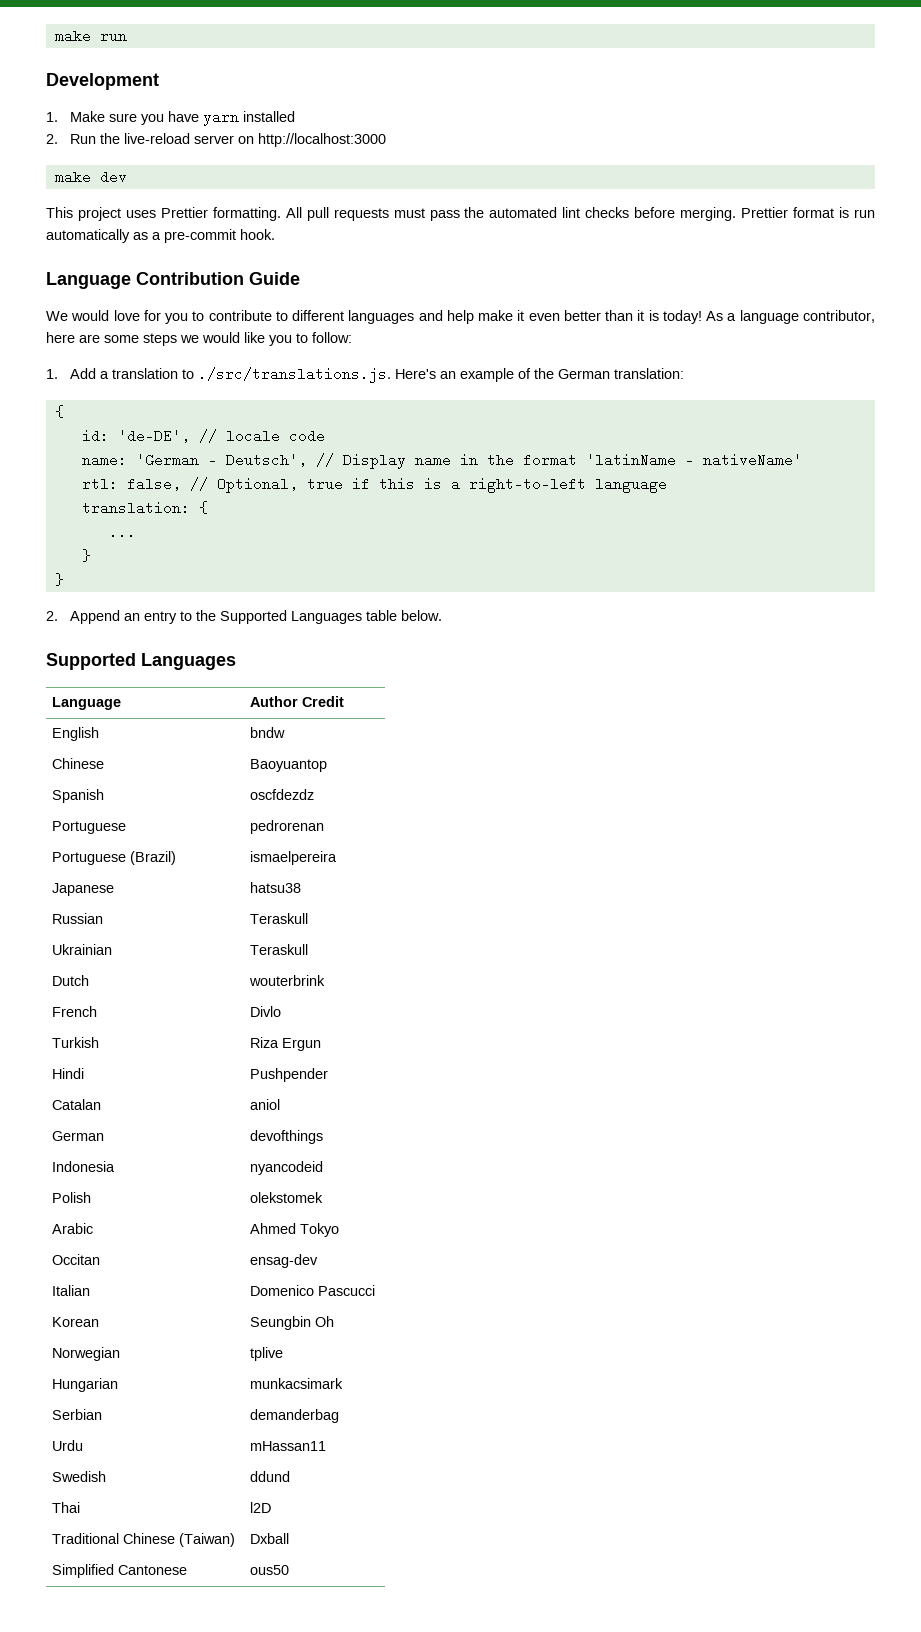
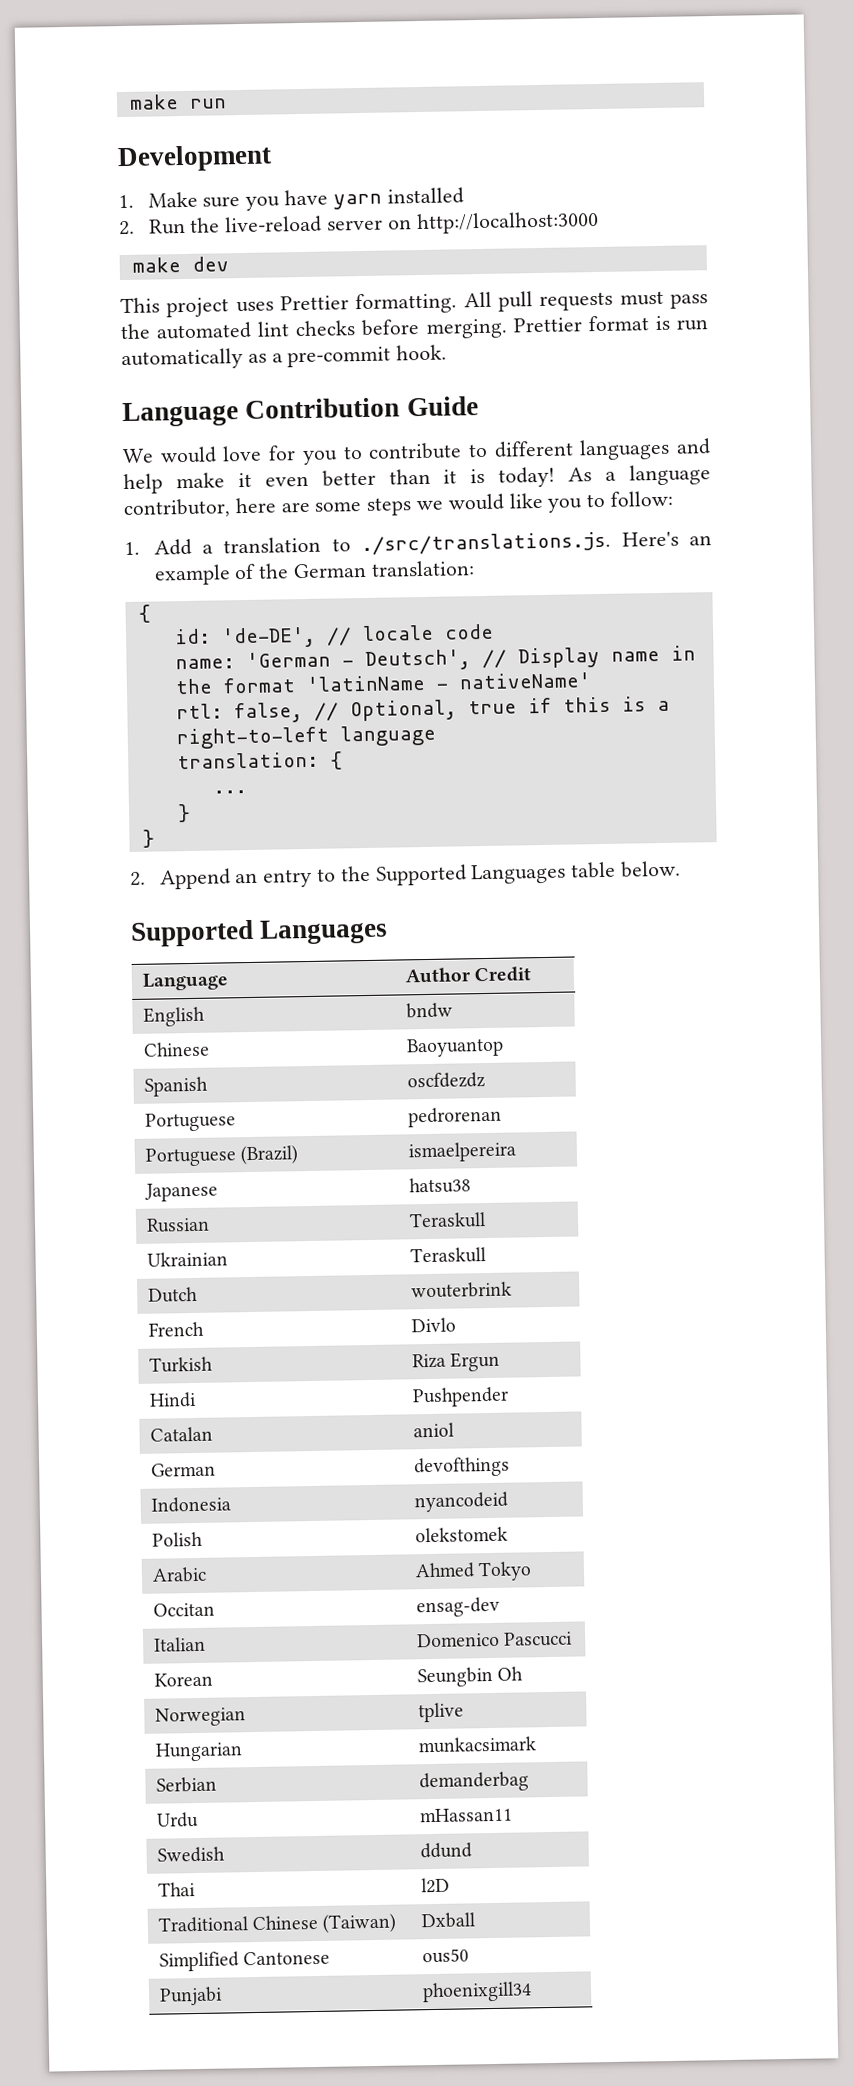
+ Punjabi | phoenixgill34

